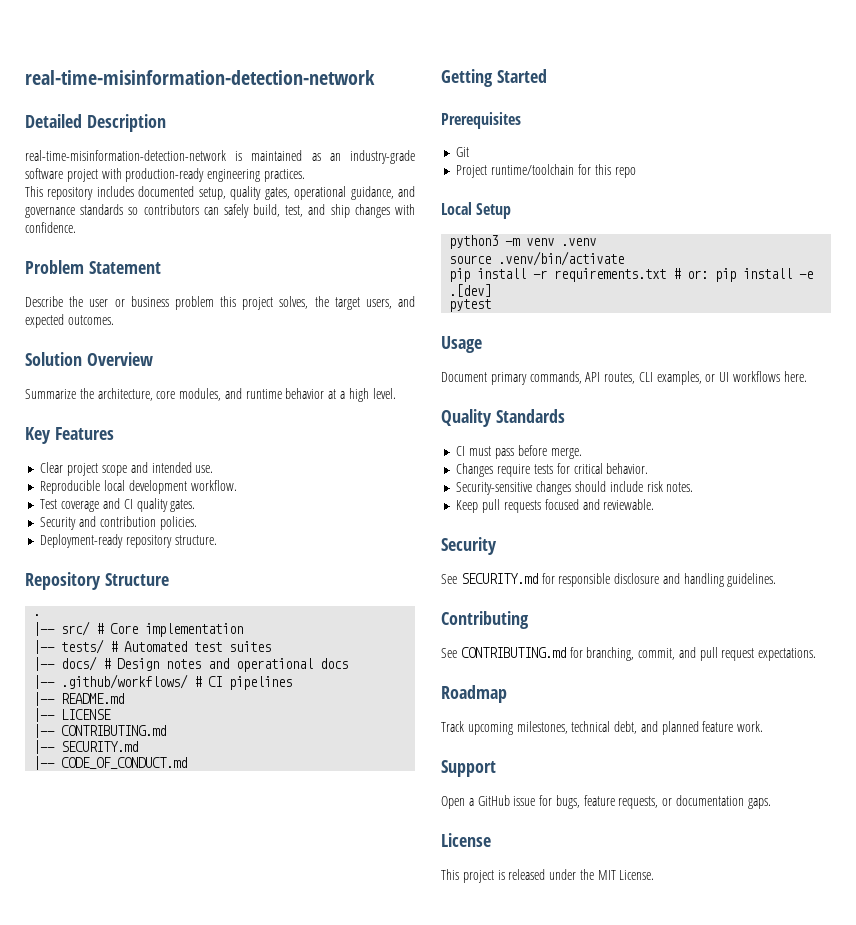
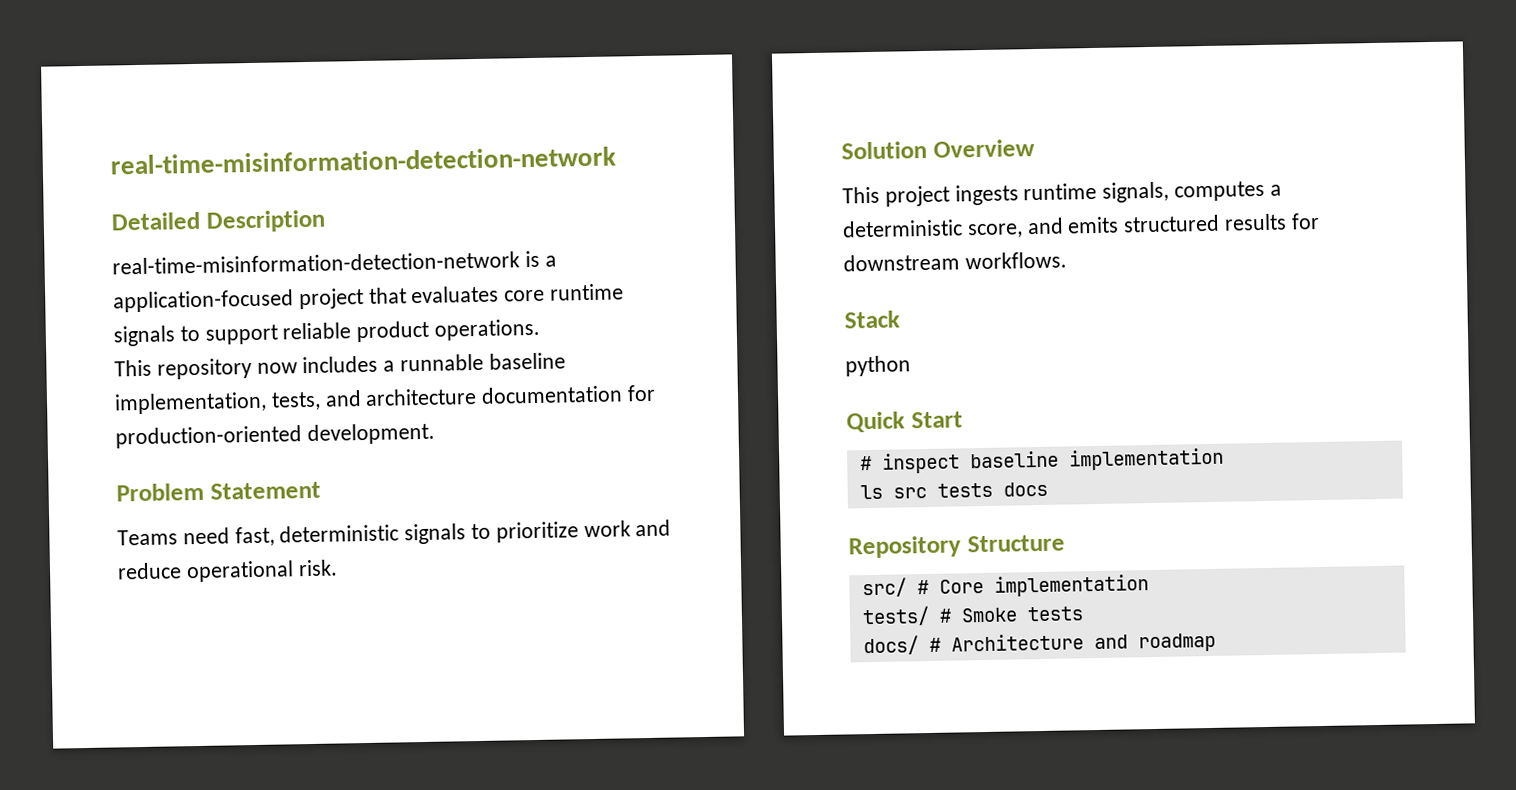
- real-time-misinformation-detection-network is maintained as an industry-grade software project with production-ready engineering practices.
- This repository includes documented setup, quality gates, operational guidance, and governance standards so contributors can safely build, test, and ship changes with confidence.
+ real-time-misinformation-detection-network is a application-focused project that evaluates core runtime signals to support reliable product operations.
+ This repository now includes a runnable baseline implementation, tests, and architecture documentation for production-oriented development.
  Problem Statement
- Describe the user or business problem this project solves, the target users, and expected outcomes.
+ Teams need fast, deterministic signals to prioritize work and reduce operational risk.
  Solution Overview
- Summarize the architecture, core modules, and runtime behavior at a high level.
- Key Features
- Clear project scope and intended use.
- Reproducible local development workflow.
- Test coverage and CI quality gates.
- Security and contribution policies.
- Deployment-ready repository structure.
+ This project ingests runtime signals, computes a deterministic score, and emits structured results for downstream workflows.
+ Stack
+ python
+ Quick Start
+ # inspect baseline implementation
+ ls src tests docs
- .
- |-- src/ # Core implementation
+ src/ # Core implementation
- |-- tests/ # Automated test suites
- |-- docs/ # Design notes and operational docs
- |-- .github/workflows/ # CI pipelines
- |-- README.md
- |-- LICENSE
- |-- CONTRIBUTING.md
- |-- SECURITY.md
- |-- CODE_OF_CONDUCT.md
- Getting Started
- Prerequisites
- Git
- Project runtime/toolchain for this repo
- Local Setup
- python3 -m venv .venv
- source .venv/bin/activate
- pip install -r requirements.txt # or: pip install -e .[dev]
- pytest
- Usage
- Document primary commands, API routes, CLI examples, or UI workflows here.
- Quality Standards
- CI must pass before merge.
- Changes require tests for critical behavior.
- Security-sensitive changes should include risk notes.
- Keep pull requests focused and reviewable.
- Security
- See SECURITY.md for responsible disclosure and handling guidelines.
- Contributing
- See CONTRIBUTING.md for branching, commit, and pull request expectations.
- Roadmap
- Track upcoming milestones, technical debt, and planned feature work.
- Support
- Open a GitHub issue for bugs, feature requests, or documentation gaps.
- License
- This project is released under the MIT License.
+ tests/ # Smoke tests
+ docs/ # Architecture and roadmap

